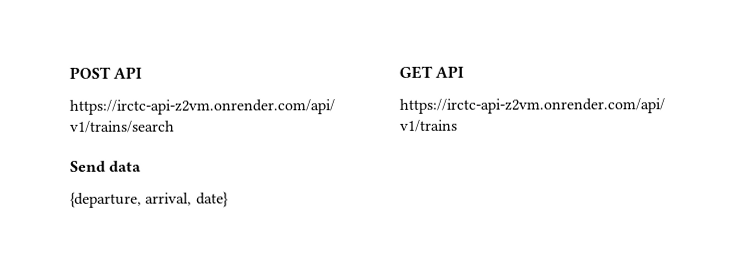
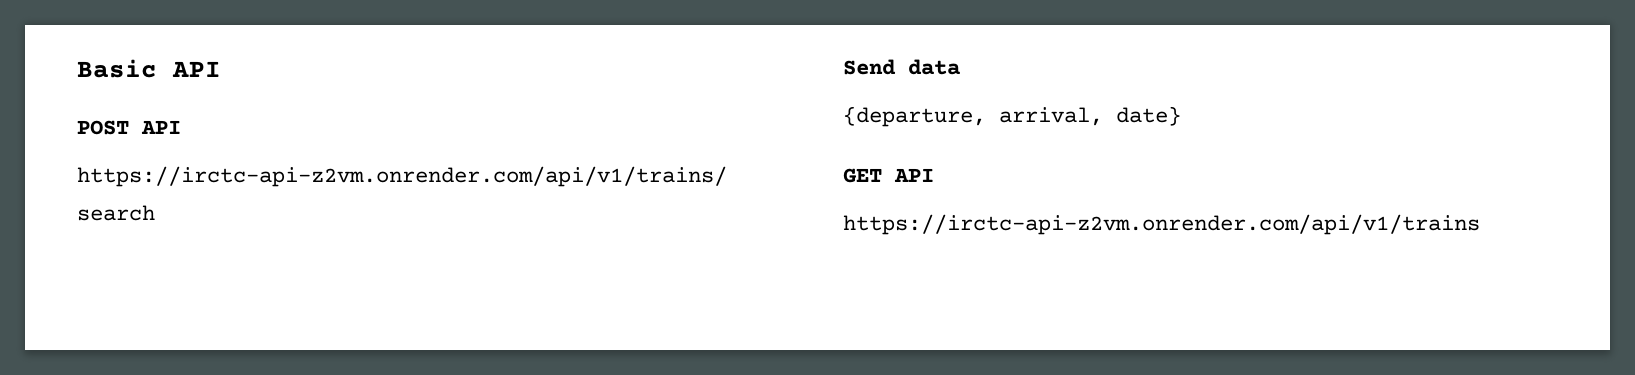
+ Basic API

